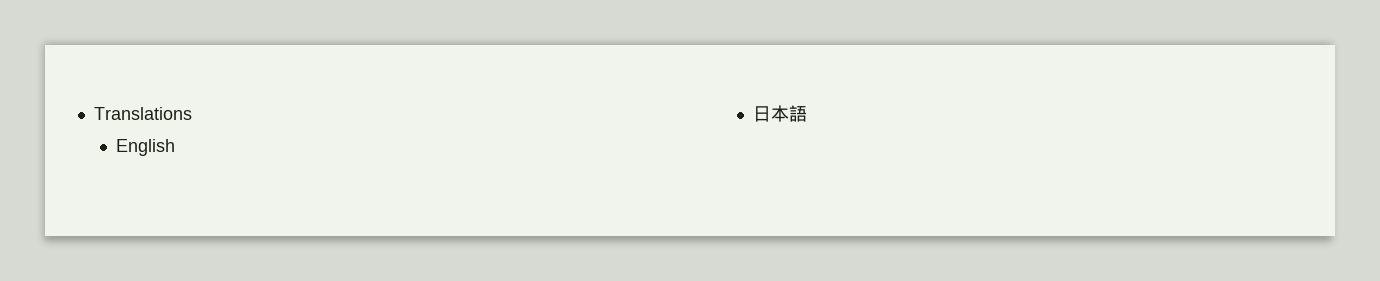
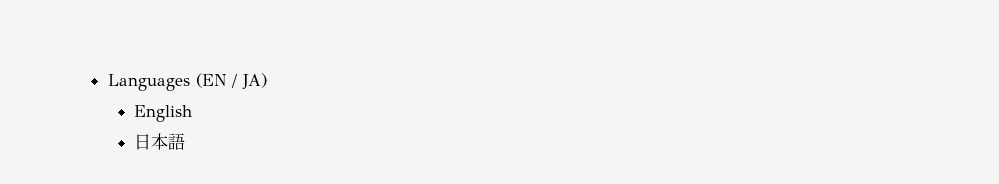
- Translations
+ Languages (EN / JA)

